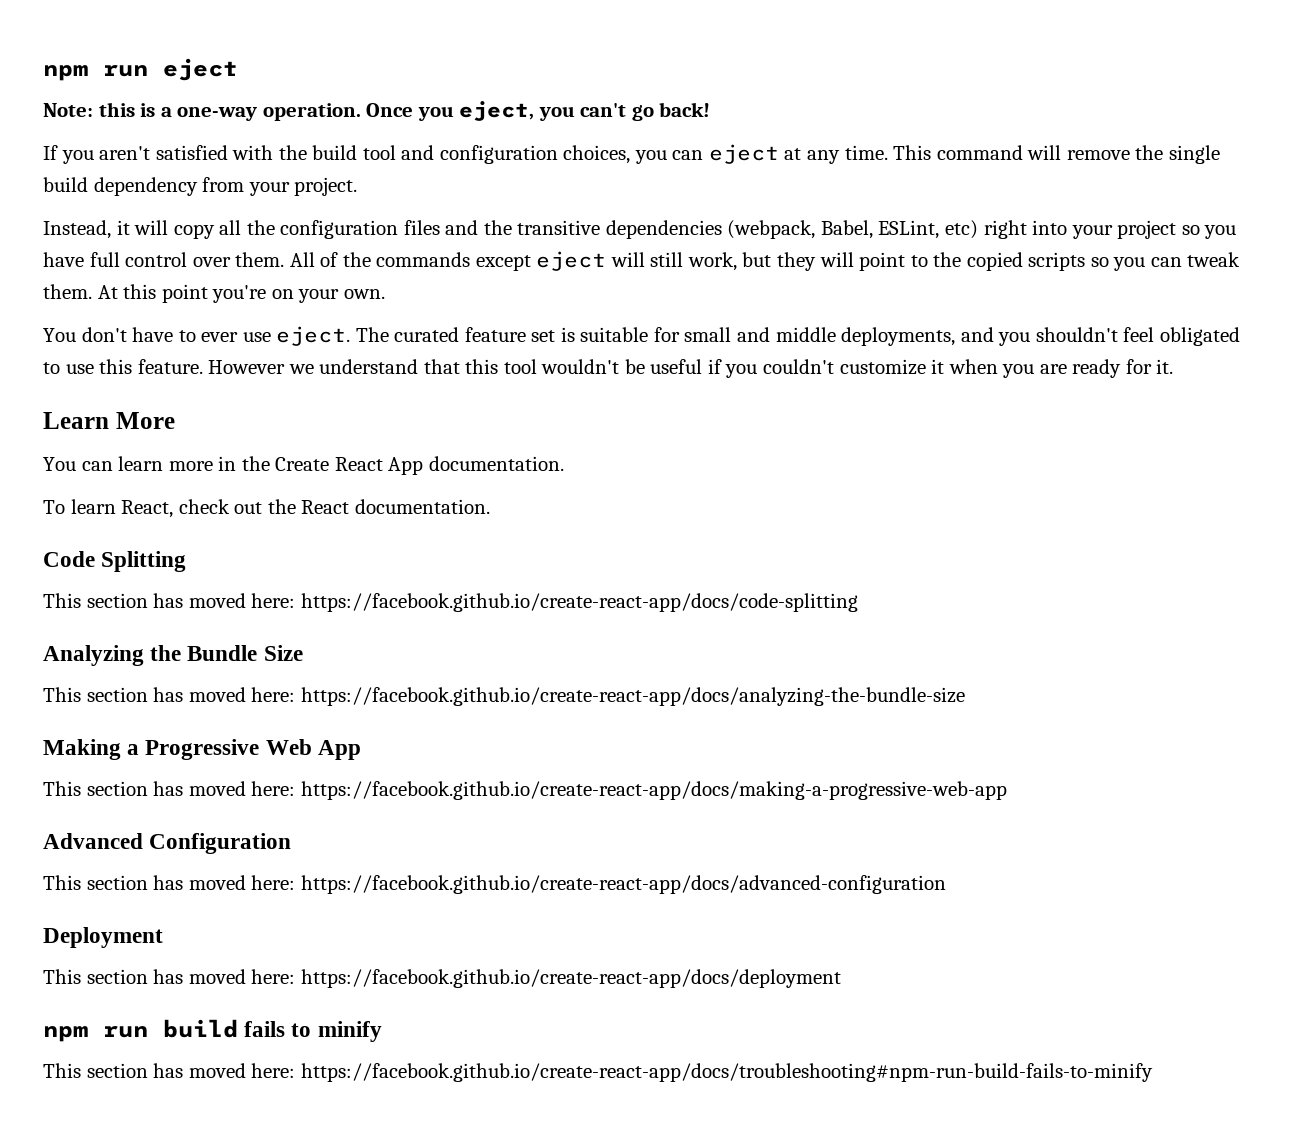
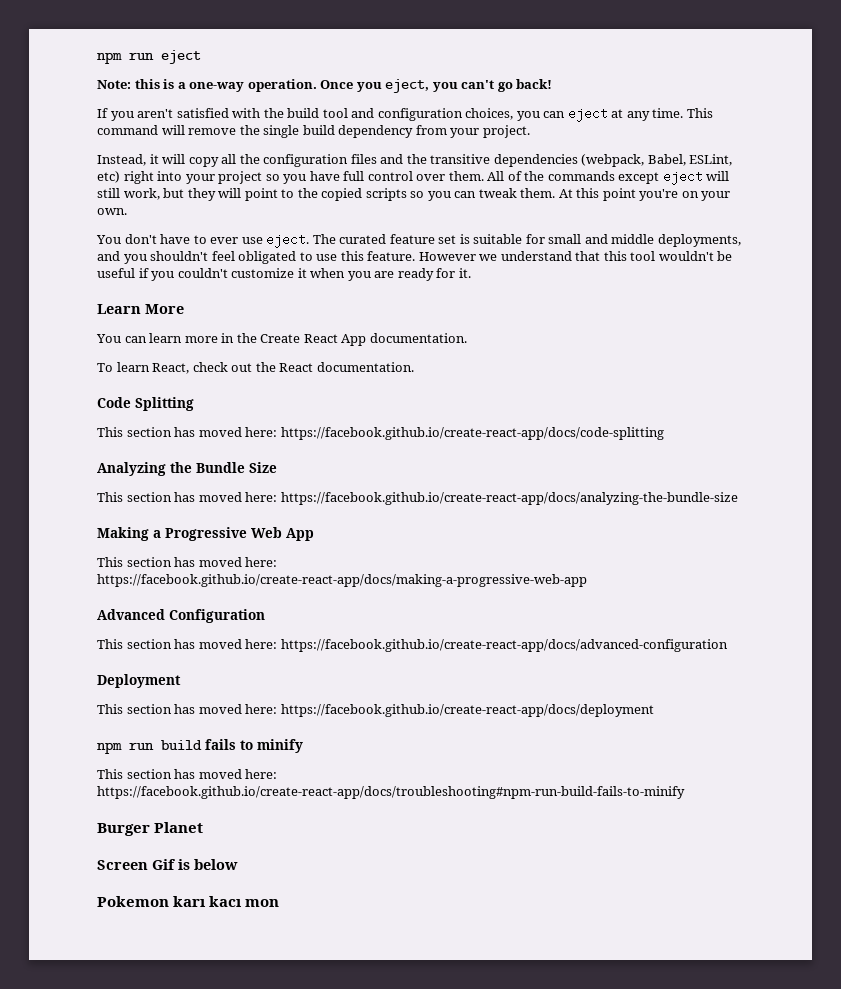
+ Burger Planet
+ Screen Gif is below
+ Pokemon karı kacı mon

